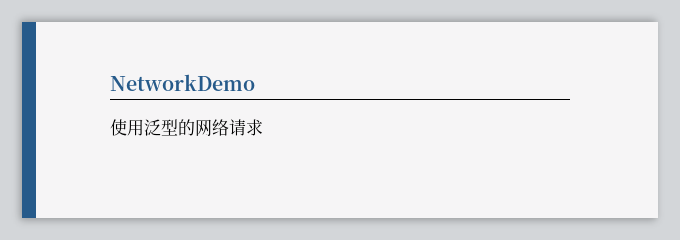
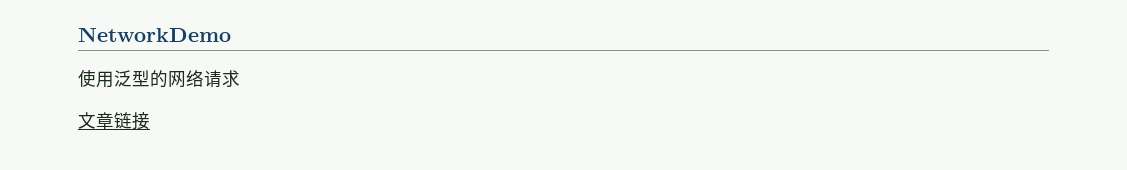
+ 文章链接

